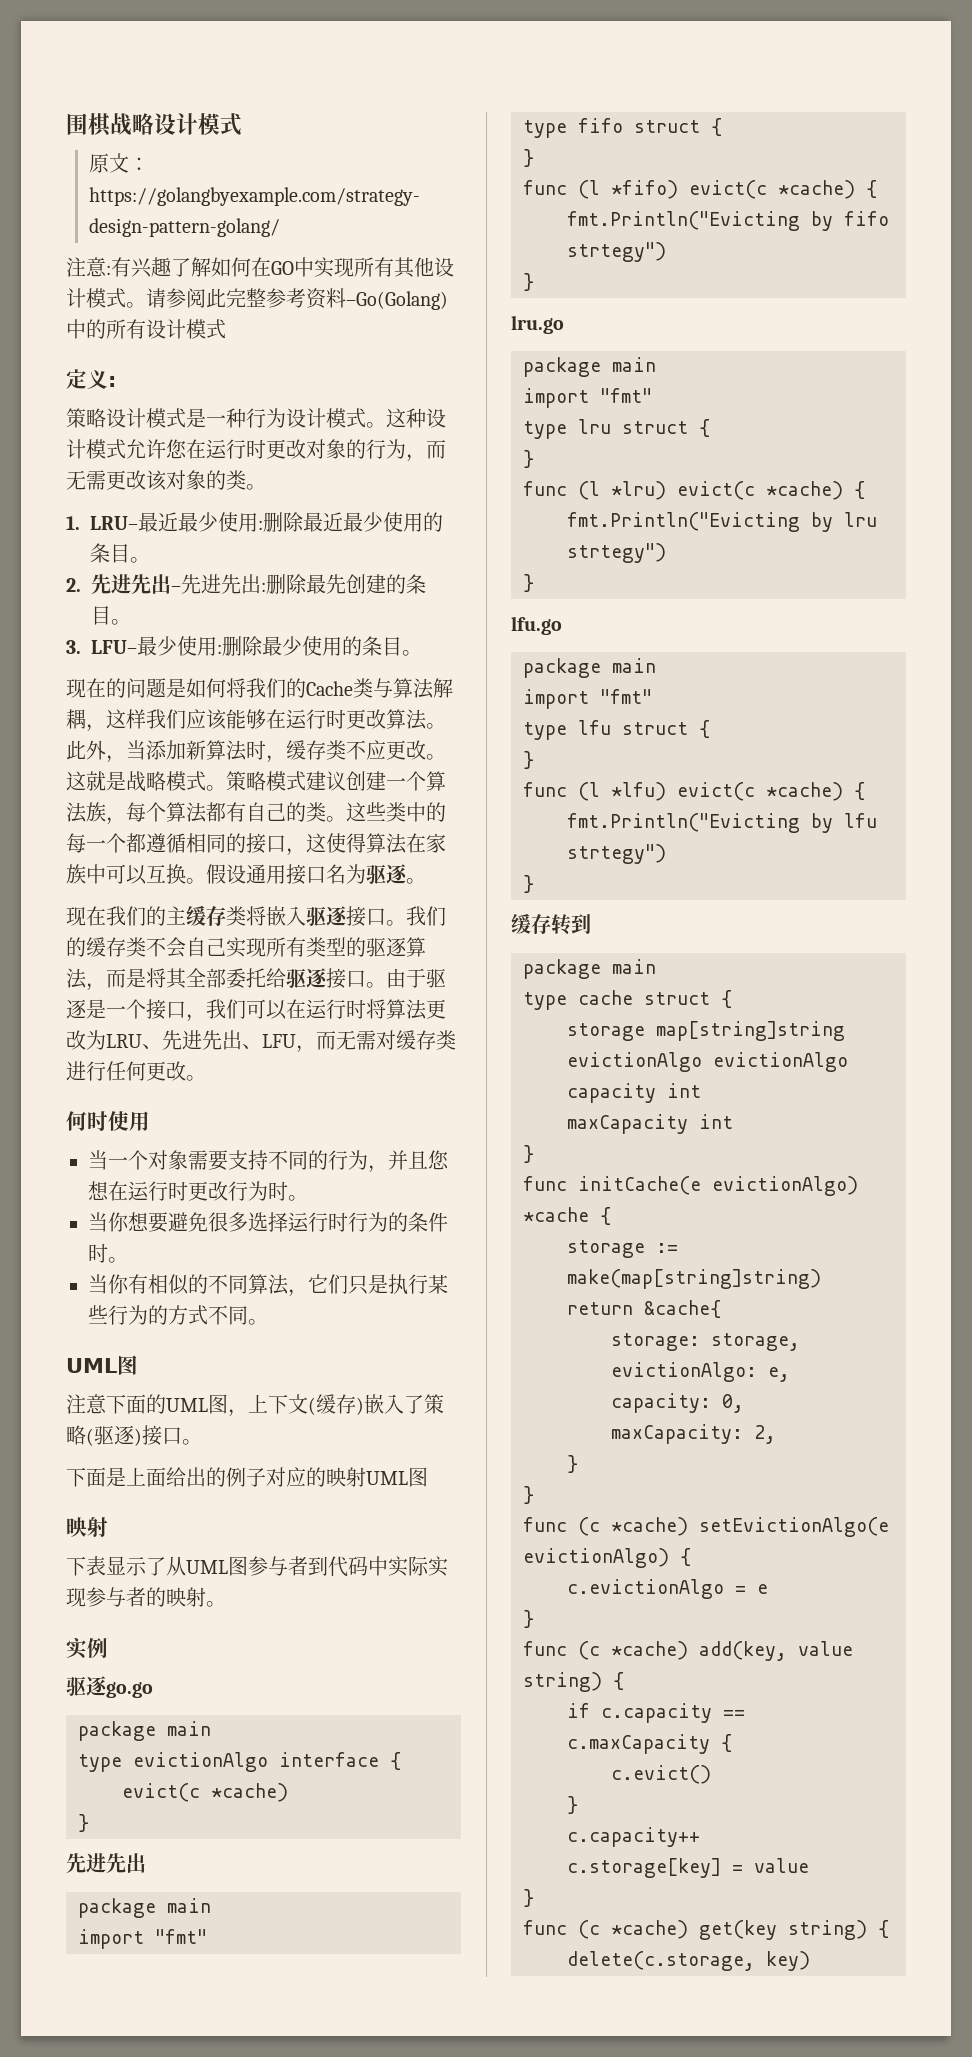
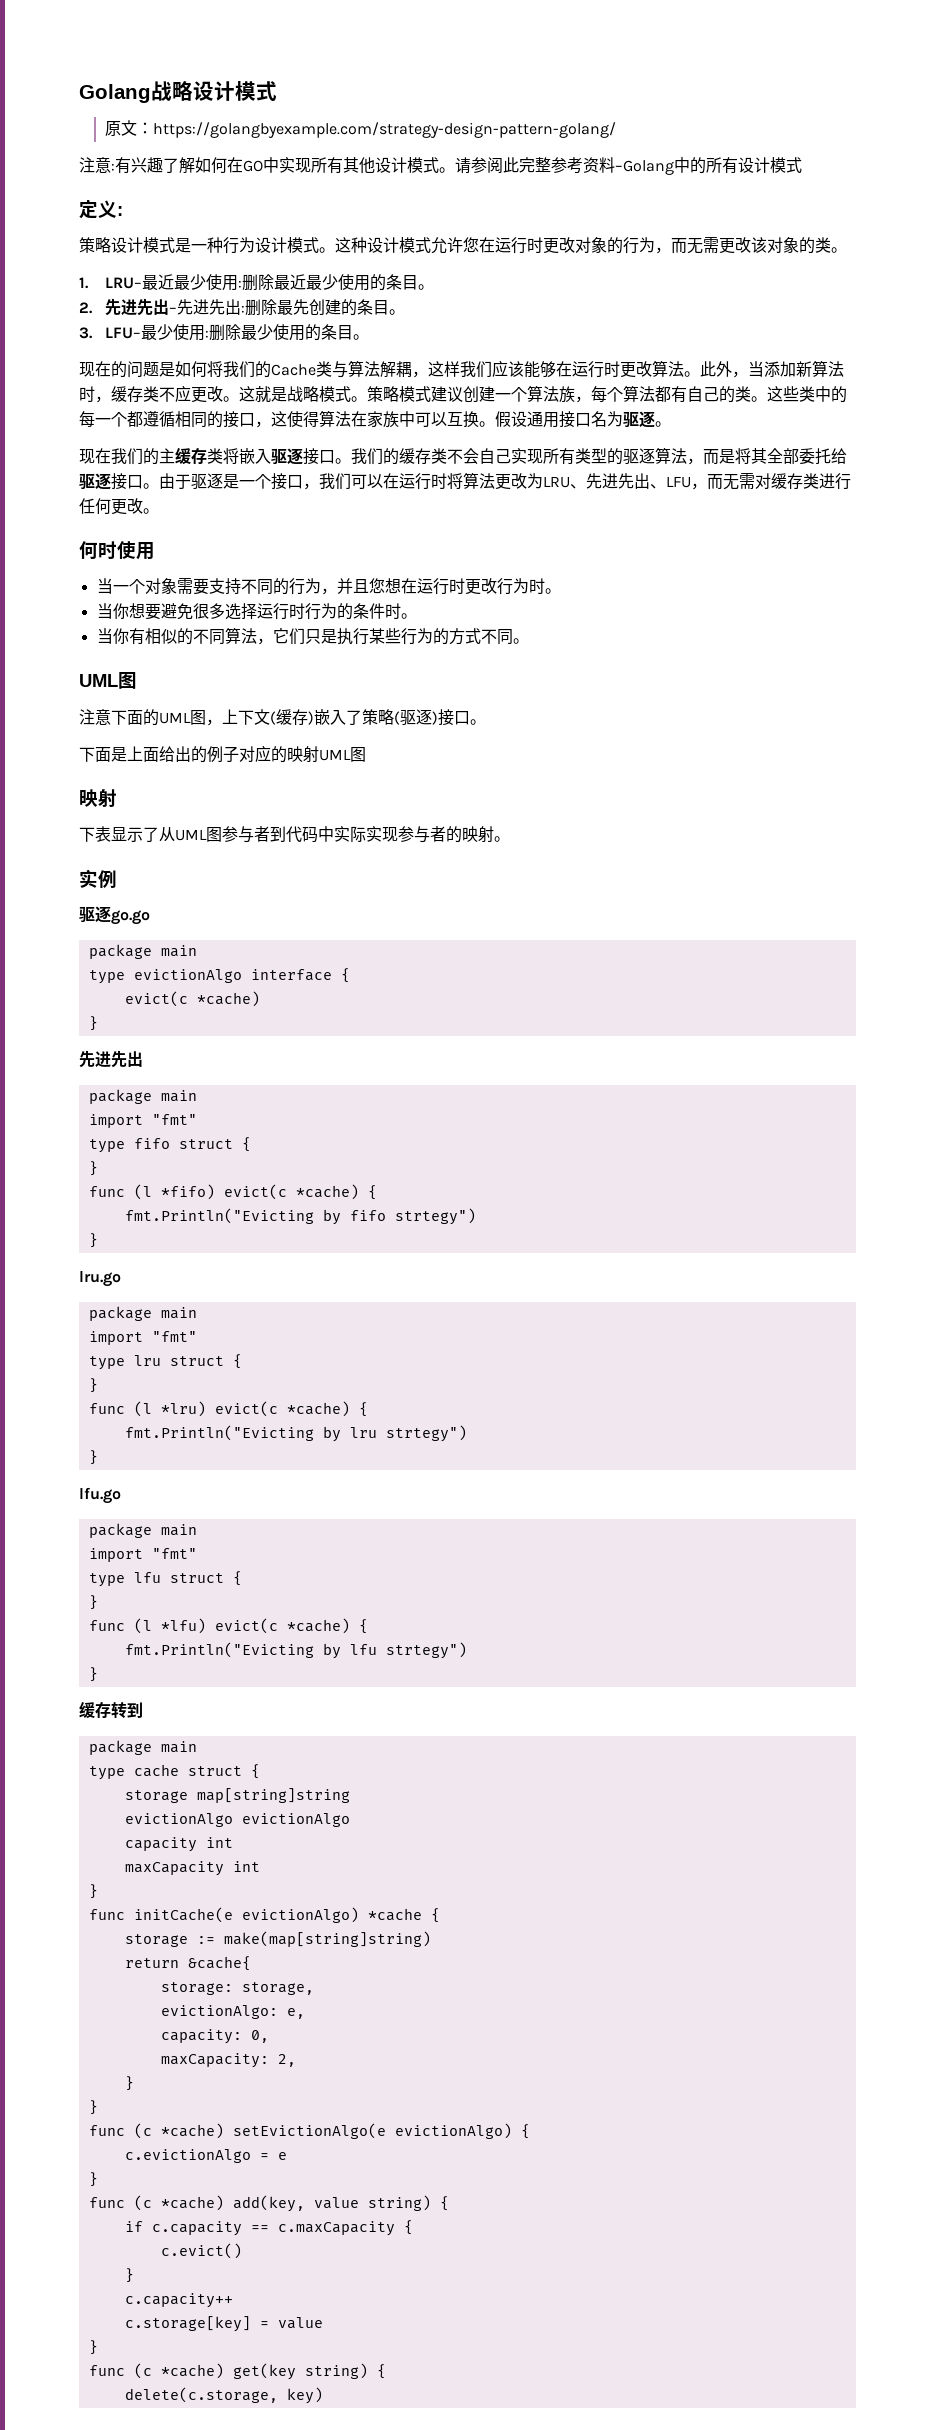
- 围棋战略设计模式
+ Golang战略设计模式
- 请参阅此完整参考资料–Go(Golang)中的所有设计模式
+ 请参阅此完整参考资料–Golang中的所有设计模式

